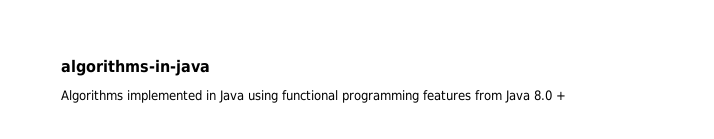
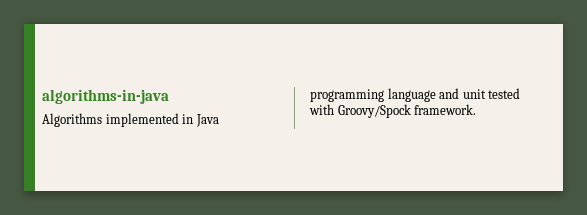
- Algorithms implemented in Java using functional programming features from Java 8.0 +
+ Algorithms implemented in Java programming language and unit tested with Groovy/Spock framework.

